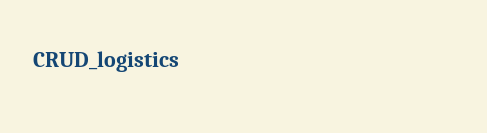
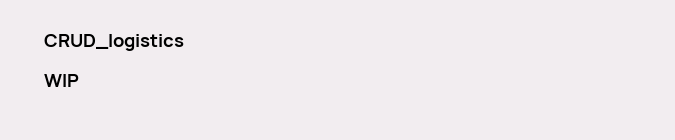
+ WIP

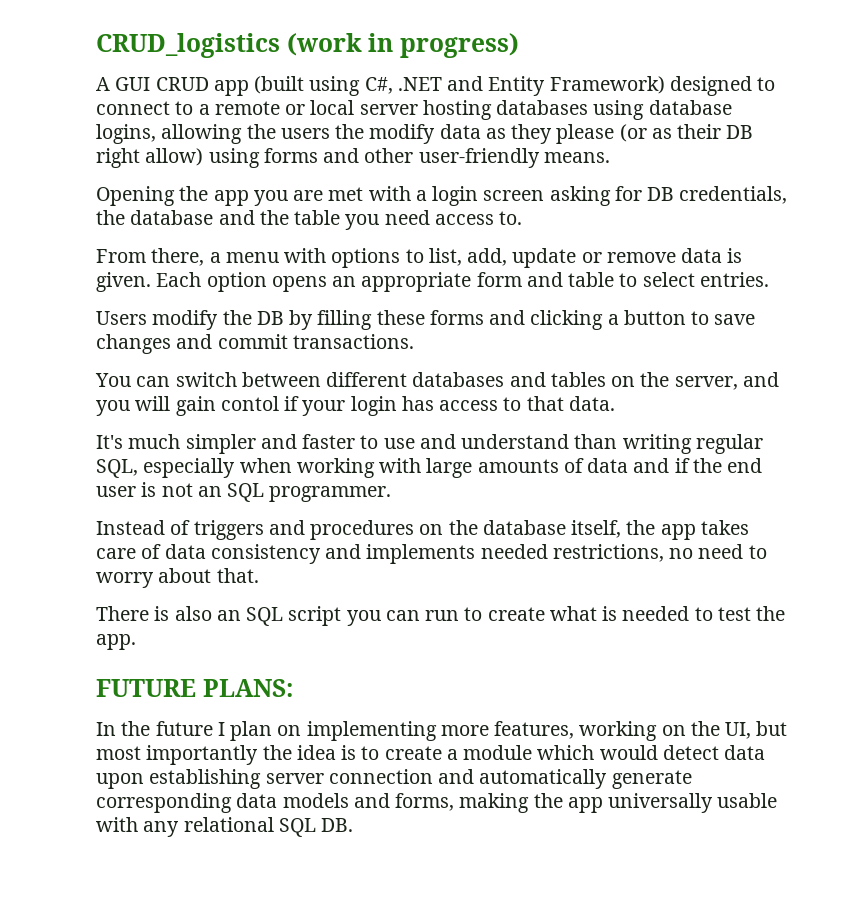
- CRUD_logistics
- WIP
+ CRUD_logistics (work in progress)
+ A GUI CRUD app (built using C#, .NET and Entity Framework) designed to connect to a remote or local server hosting databases using database logins, allowing the users the modify data as they please (or as their DB right allow) using forms and other user-friendly means.
+ Opening the app you are met with a login screen asking for DB credentials, the database and the table you need access to.
+ From there, a menu with options to list, add, update or remove data is given. Each option opens an appropriate form and table to select entries.
+ Users modify the DB by filling these forms and clicking a button to save changes and commit transactions.
+ You can switch between different databases and tables on the server, and you will gain contol if your login has access to that data.
+ It's much simpler and faster to use and understand than writing regular SQL, especially when working with large amounts of data and if the end user is not an SQL programmer.
+ Instead of triggers and procedures on the database itself, the app takes care of data consistency and implements needed restrictions, no need to worry about that.
+ There is also an SQL script you can run to create what is needed to test the app.
+ FUTURE PLANS:
+ In the future I plan on implementing more features, working on the UI, but most importantly the idea is to create a module which would detect data upon establishing server connection and automatically generate corresponding data models and forms, making the app universally usable with any relational SQL DB.

